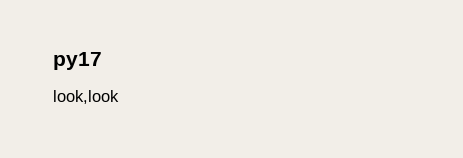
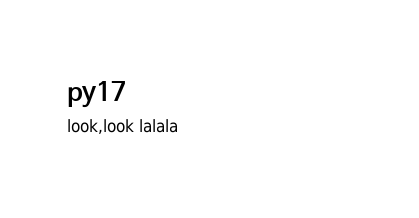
- look,look
+ look,look lalala

